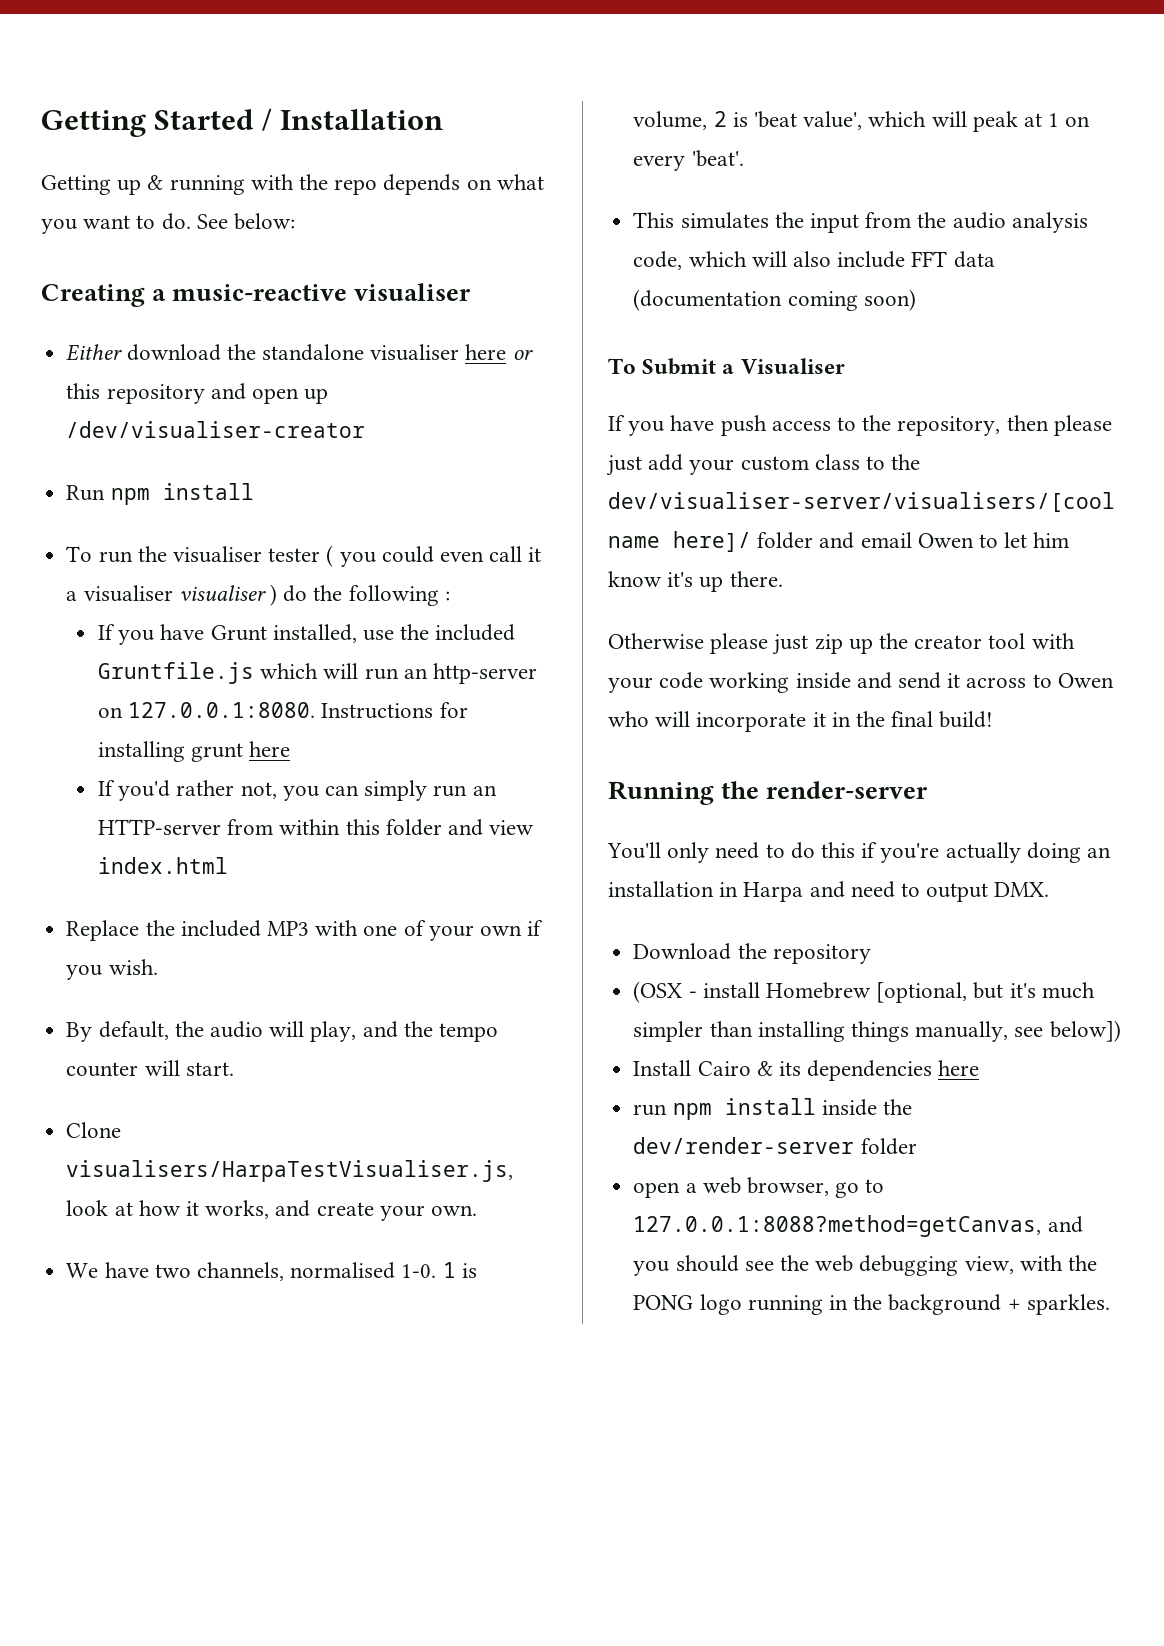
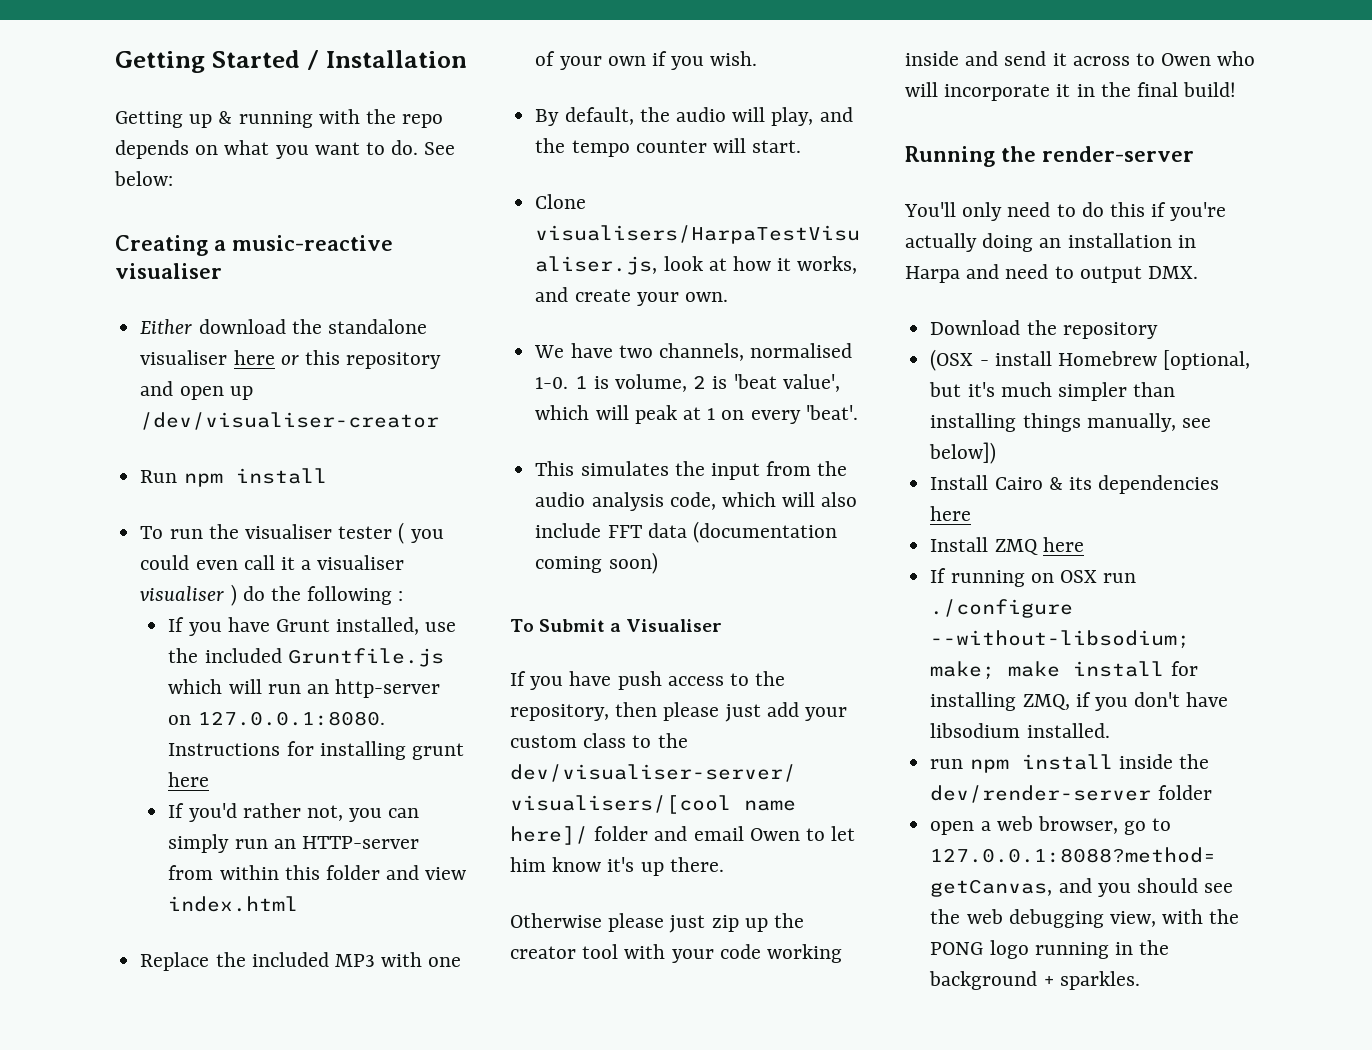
+ Install ZMQ here
+ If running on OSX run ./configure --without-libsodium; make; make install for installing ZMQ, if you don't have libsodium installed.

